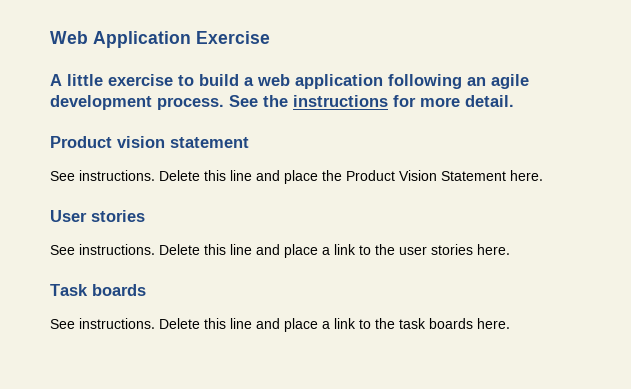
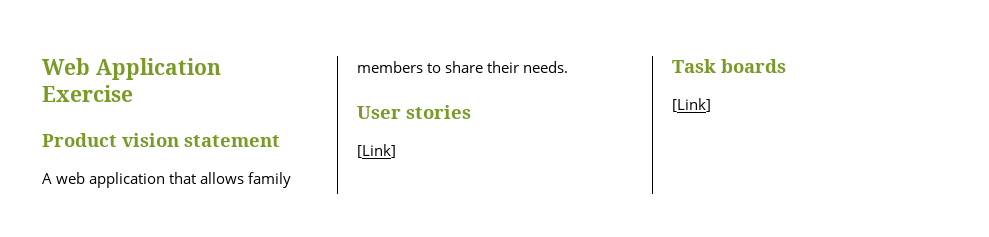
- A little exercise to build a web application following an agile development process. See the instructions for more detail.
  Product vision statement
- See instructions. Delete this line and place the Product Vision Statement here.
+ A web application that allows family members to share their needs.
  User stories
- See instructions. Delete this line and place a link to the user stories here.
+ [Link]
  Task boards
- See instructions. Delete this line and place a link to the task boards here.
+ [Link]

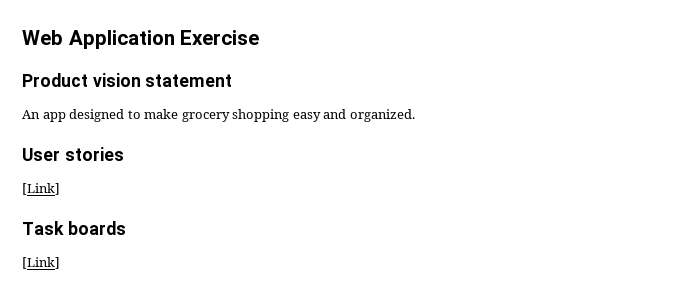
- A web application that allows family members to share their needs.
+ An app designed to make grocery shopping easy and organized.

